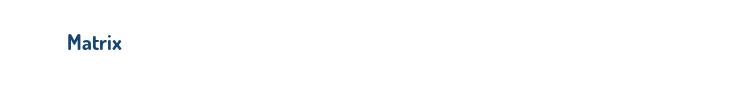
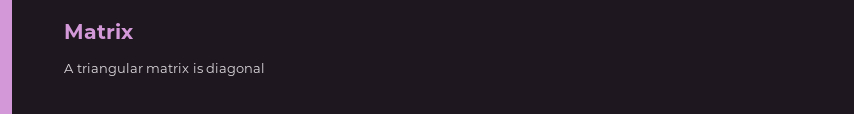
+ A triangular matrix is diagonal

